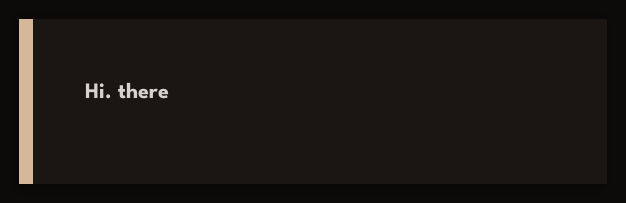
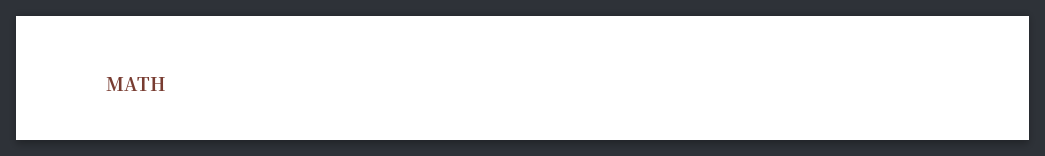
- Hi. there
+ MATH

